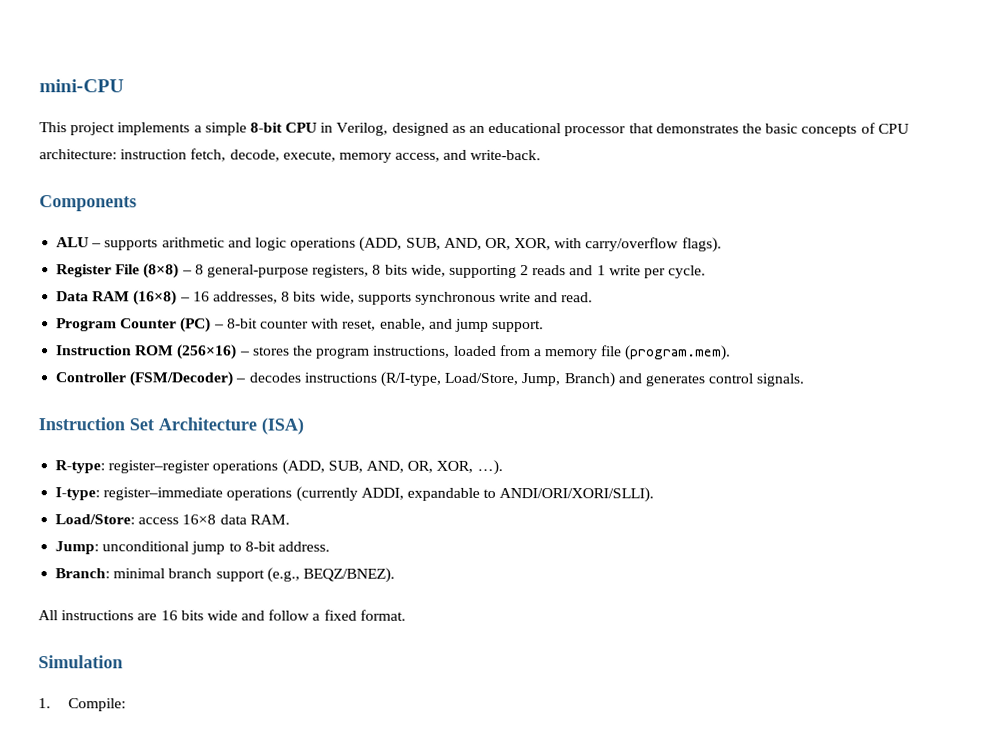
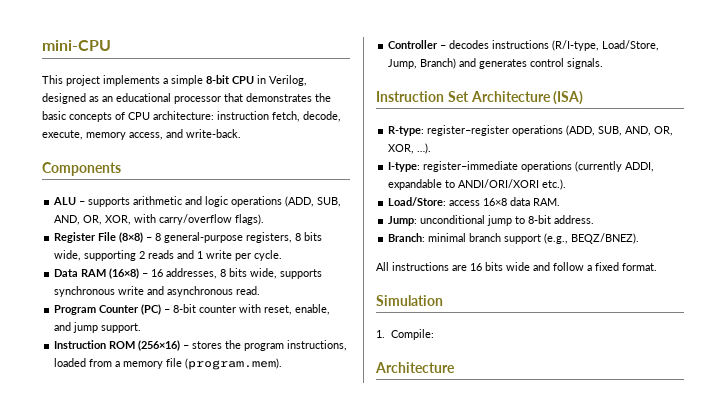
- Data RAM (16×8) – 16 addresses, 8 bits wide, supports synchronous write and read.
+ Data RAM (16×8) – 16 addresses, 8 bits wide, supports synchronous write and asynchronous read.
- Controller (FSM/Decoder) – decodes instructions (R/I-type, Load/Store, Jump, Branch) and generates control signals.
+ Controller – decodes instructions (R/I-type, Load/Store, Jump, Branch) and generates control signals.
- I-type: register–immediate operations (currently ADDI, expandable to ANDI/ORI/XORI/SLLI).
+ I-type: register–immediate operations (currently ADDI, expandable to ANDI/ORI/XORI etc.).
  1. Compile:
+ Architecture

